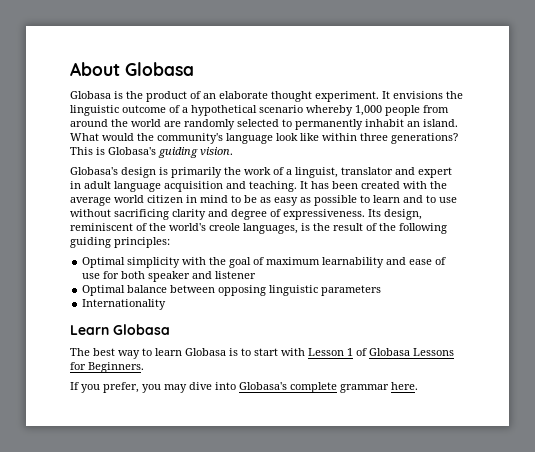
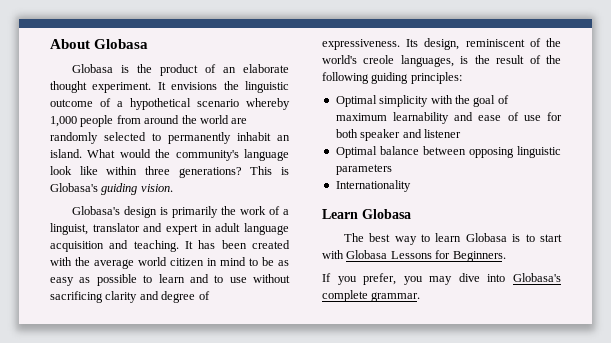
- The best way to learn Globasa is to start with Lesson 1 of Globasa Lessons for Beginners.
+ The best way to learn Globasa is to start with Globasa Lessons for Beginners.
- If you prefer, you may dive into Globasa's complete grammar here.
+ If you prefer, you may dive into Globasa's complete grammar.

